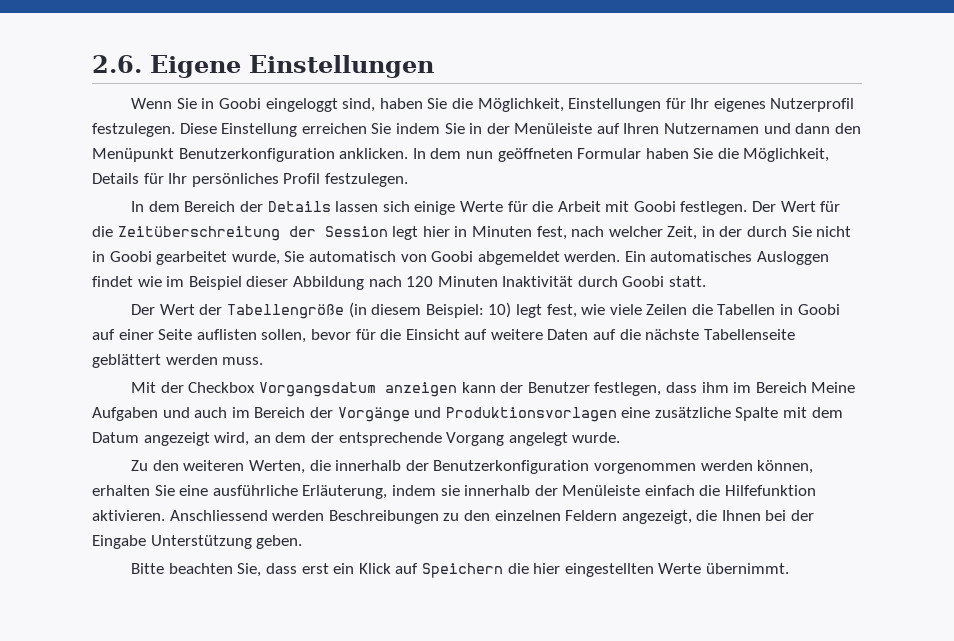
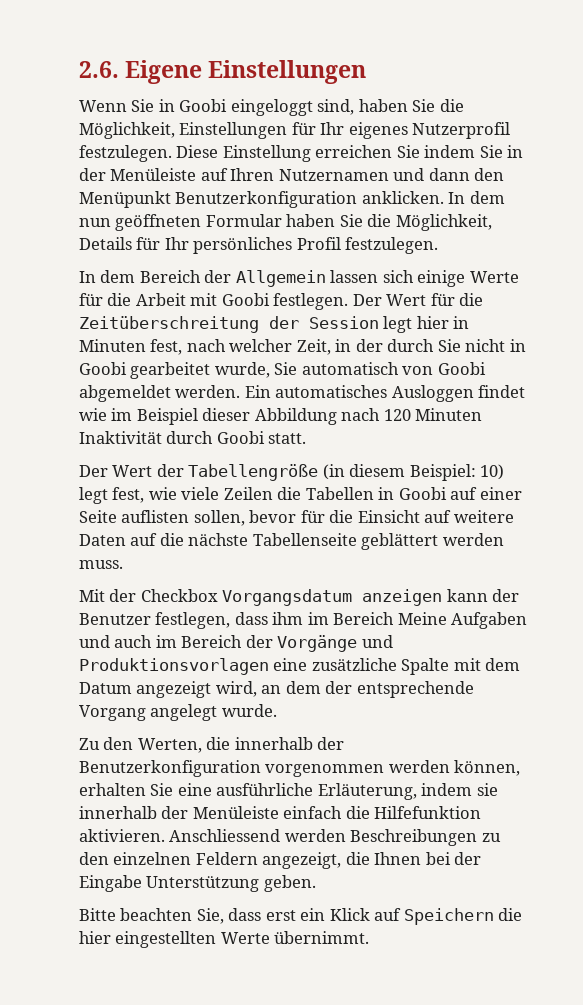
- In dem Bereich der Details lassen sich einige Werte für die Arbeit mit Goobi festlegen.
+ In dem Bereich der Allgemein lassen sich einige Werte für die Arbeit mit Goobi festlegen.
- Zu den weiteren Werten, die innerhalb der Benutzerkonfiguration vorgenommen werden können, erhalten Sie eine ausführliche Erläuterung, indem sie innerhalb der Menüleiste einfach die Hilfefunktion aktivieren.
+ Zu den Werten, die innerhalb der Benutzerkonfiguration vorgenommen werden können, erhalten Sie eine ausführliche Erläuterung, indem sie innerhalb der Menüleiste einfach die Hilfefunktion aktivieren.

